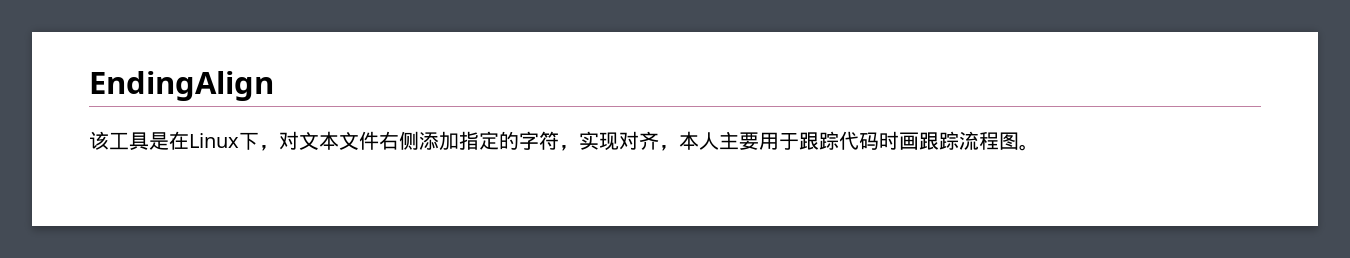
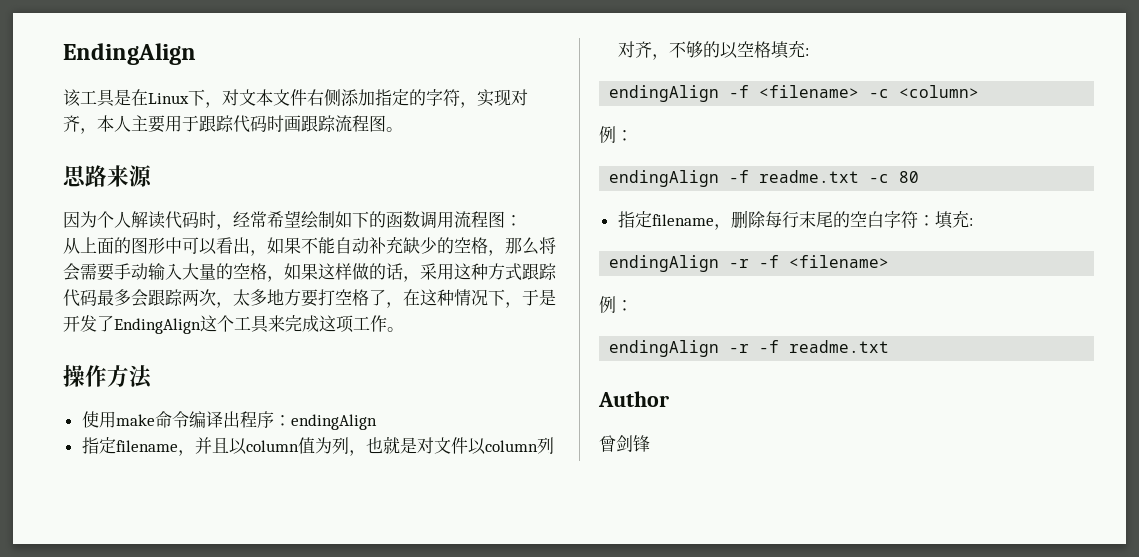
+ 思路来源
+ 因为个人解读代码时，经常希望绘制如下的函数调用流程图：
+ 从上面的图形中可以看出，如果不能自动补充缺少的空格，那么将会需要手动输入大量的空格，如果这样做的话，采用这种方式跟踪代码最多会跟踪两次，太多地方要打空格了，在这种情况下，于是开发了EndingAlign这个工具来完成这项工作。
+ 操作方法
+ 使用make命令编译出程序：endingAlign
+ 指定filename，并且以column值为列，也就是对文件以column列对齐，不够的以空格填充:
+ endingAlign -f <filename> -c <column>
+ 例：
+ endingAlign -f readme.txt -c 80
+ 指定filename，删除每行末尾的空白字符：填充:
+ endingAlign -r -f <filename>
+ 例：
+ endingAlign -r -f readme.txt
+ Author
+ 曾剑锋

